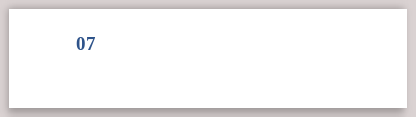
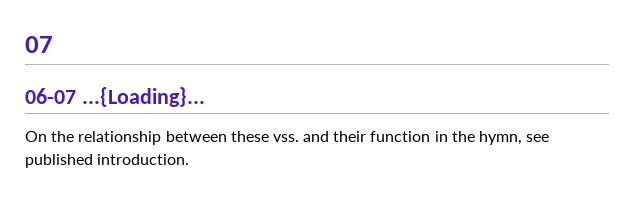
+ 06-07 ...{Loading}...
+ On the relationship between these vss. and their function in the hymn, see published introduction.

